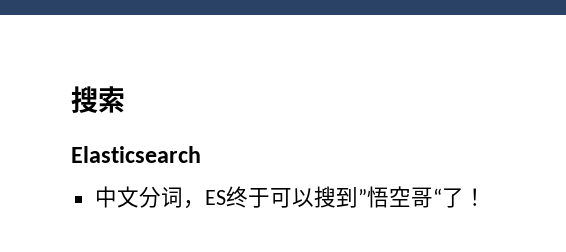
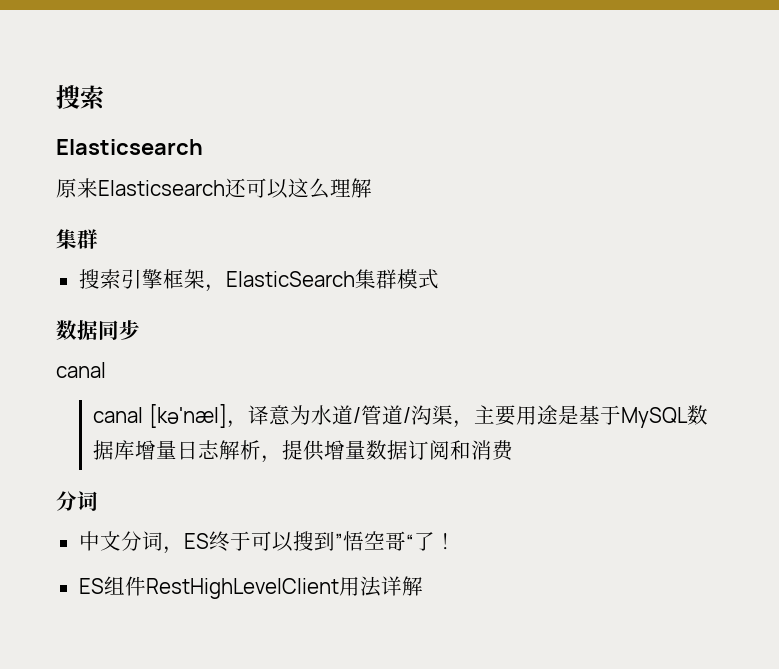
+ 原来Elasticsearch还可以这么理解
+ 集群
+ 搜索引擎框架，ElasticSearch集群模式
+ 数据同步
+ canal
+ canal [kə'næl]，译意为水道/管道/沟渠，主要用途是基于MySQL数据库增量日志解析，提供增量数据订阅和消费
+ 分词
+ ES组件RestHighLevelClient用法详解

